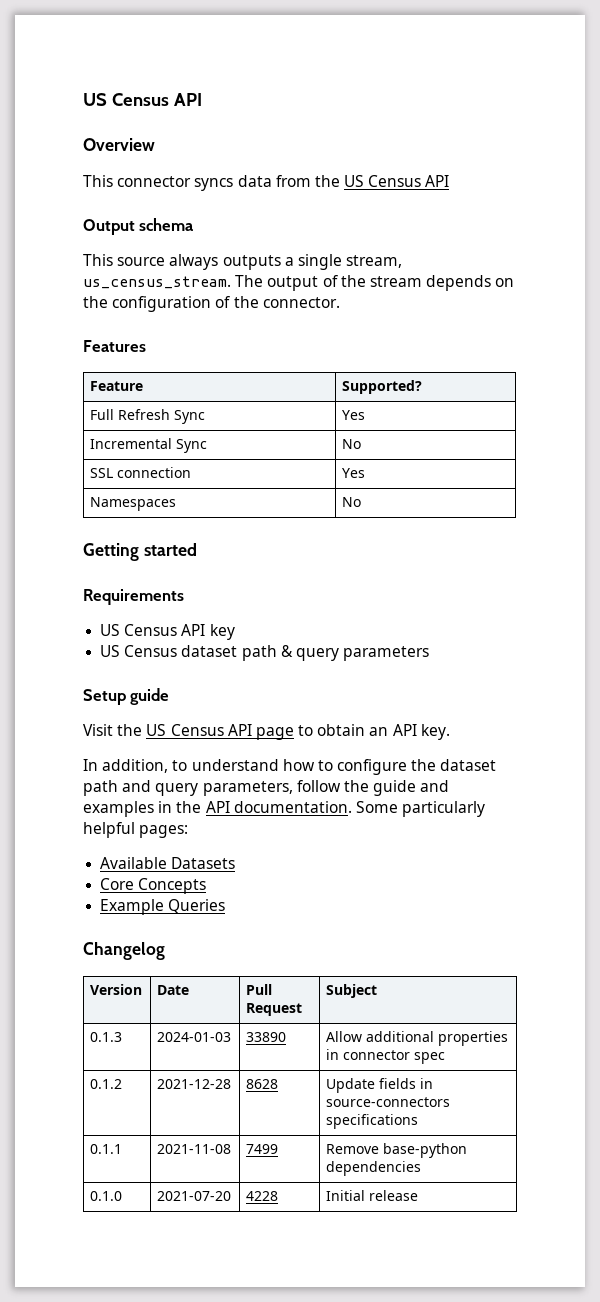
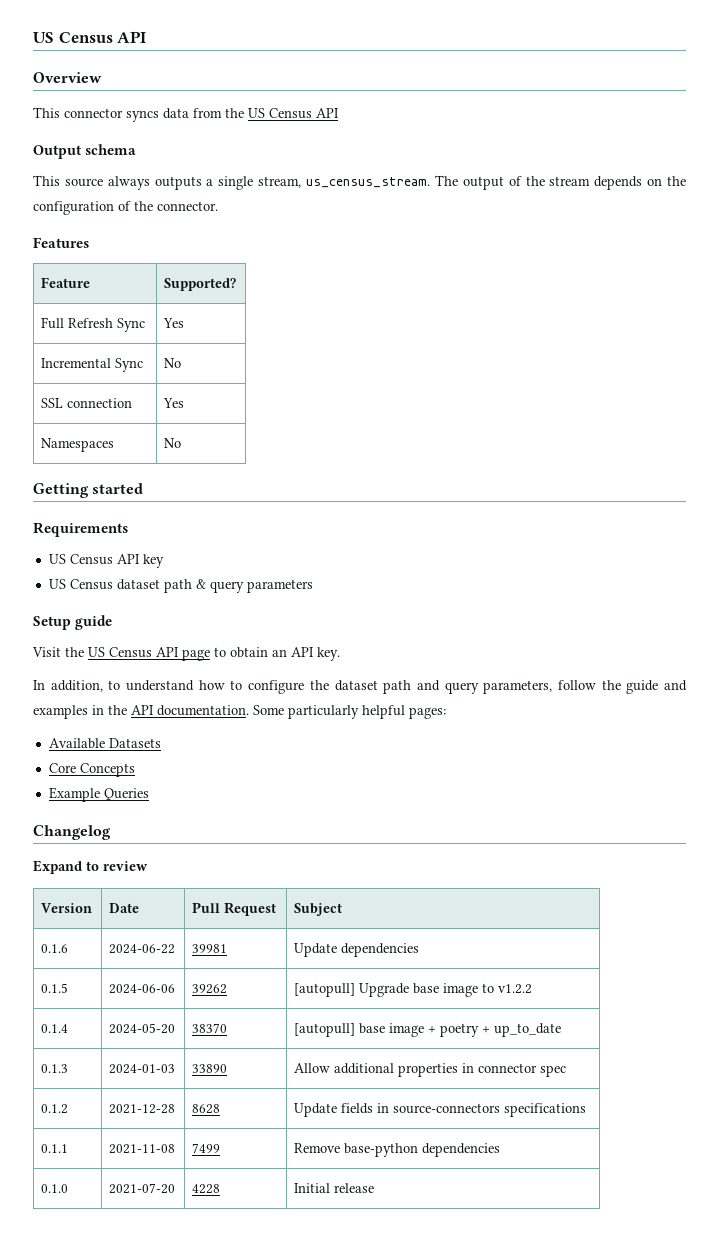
+ Expand to review
+ 0.1.6 | 2024-06-22 | 39981 | Update dependencies
+ 0.1.5 | 2024-06-06 | 39262 | [autopull] Upgrade base image to v1.2.2
+ 0.1.4 | 2024-05-20 | 38370 | [autopull] base image + poetry + up_to_date

